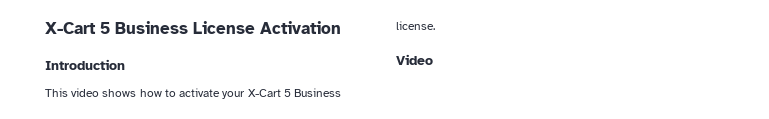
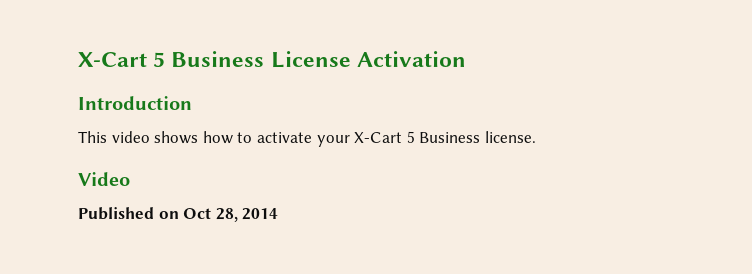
+ Published on Oct 28, 2014

